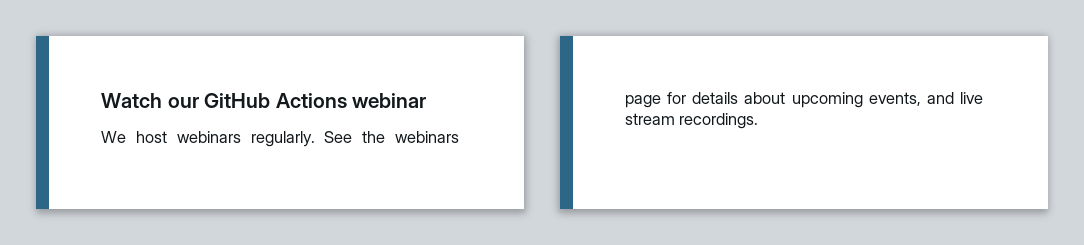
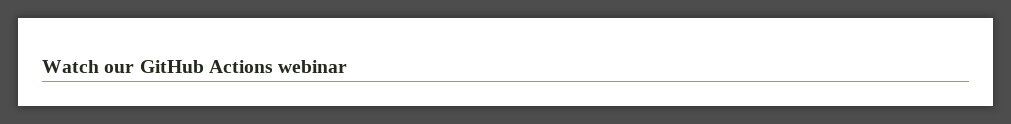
- We host webinars regularly. See the webinars page for details about upcoming events, and live stream recordings.

